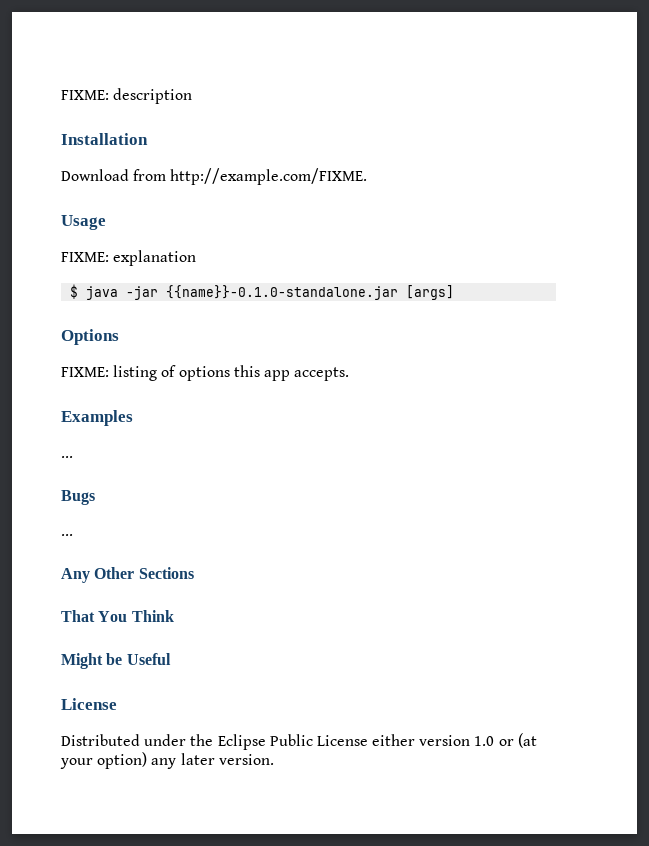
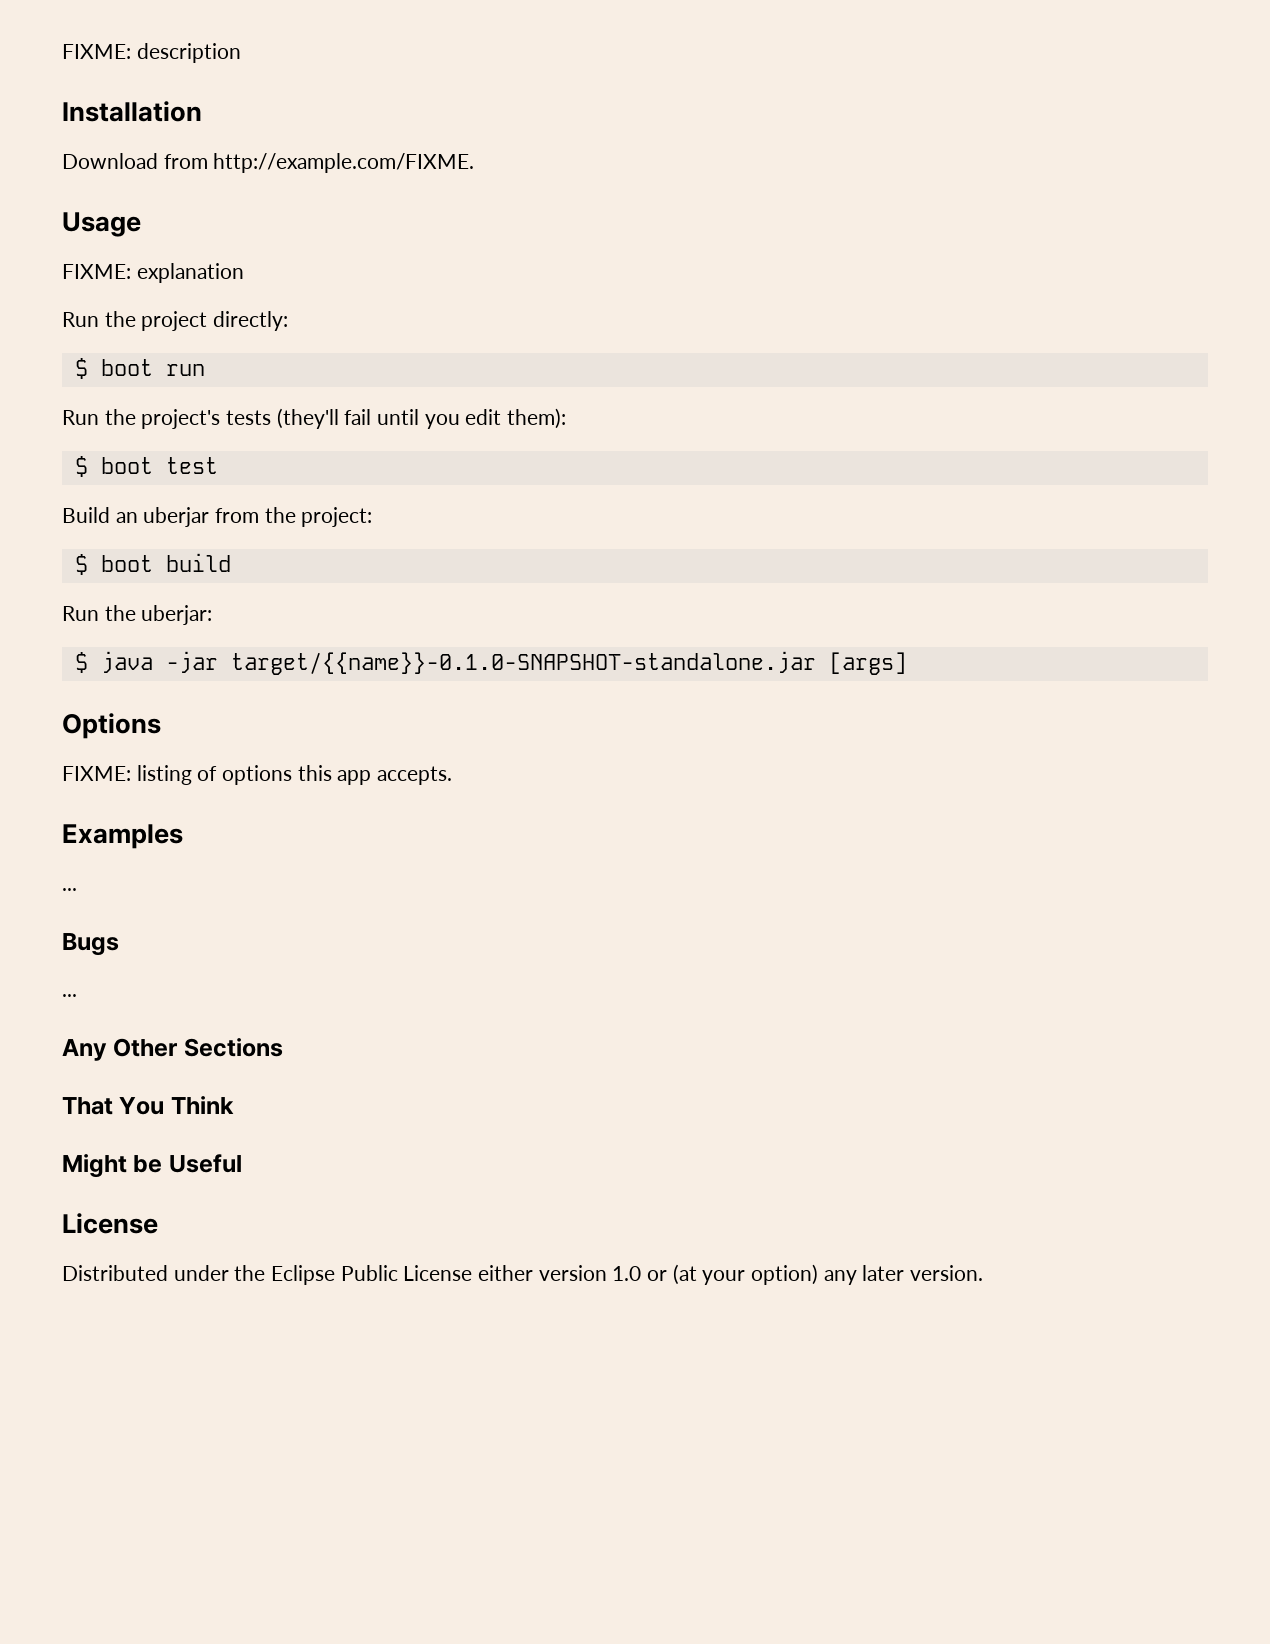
+ Run the project directly:
+ $ boot run
+ Run the project's tests (they'll fail until you edit them):
+ $ boot test
+ Build an uberjar from the project:
+ $ boot build
+ Run the uberjar:
- $ java -jar {{name}}-0.1.0-standalone.jar [args]
+ $ java -jar target/{{name}}-0.1.0-SNAPSHOT-standalone.jar [args]

